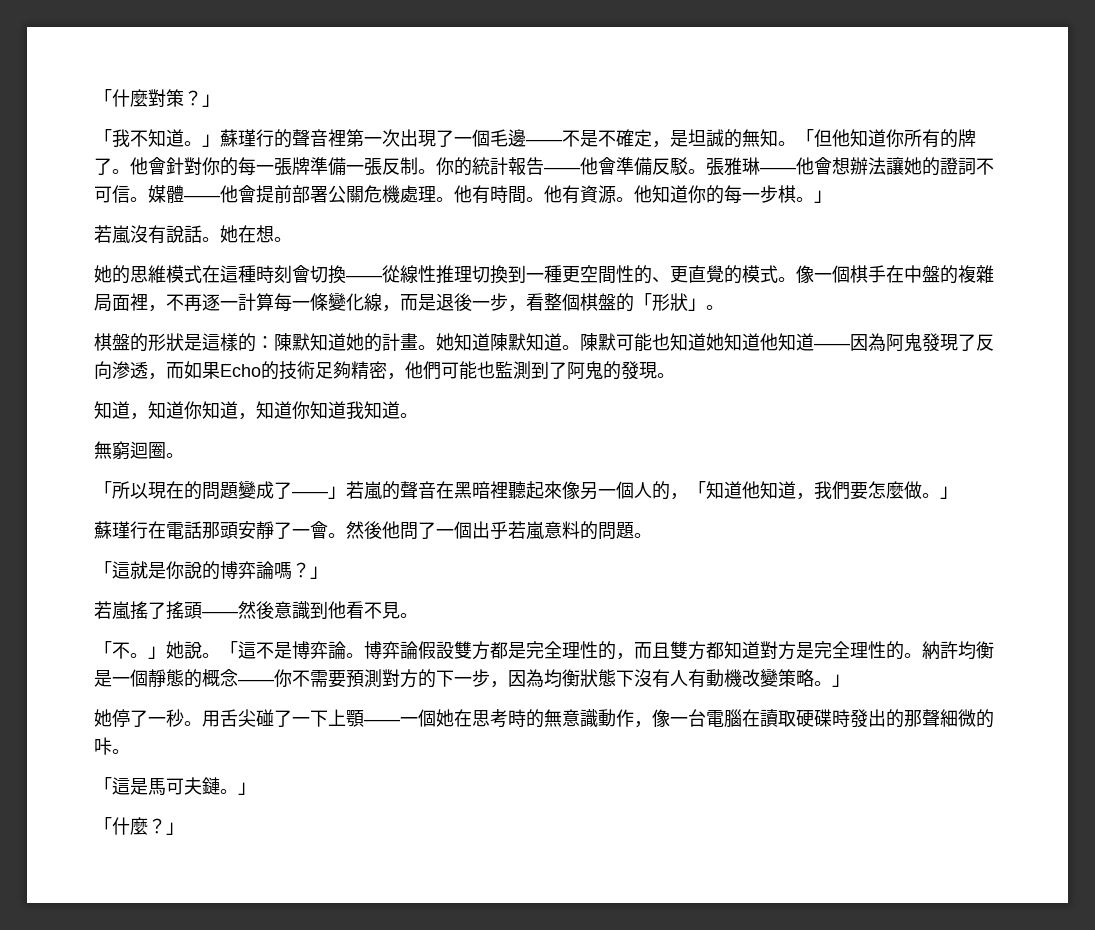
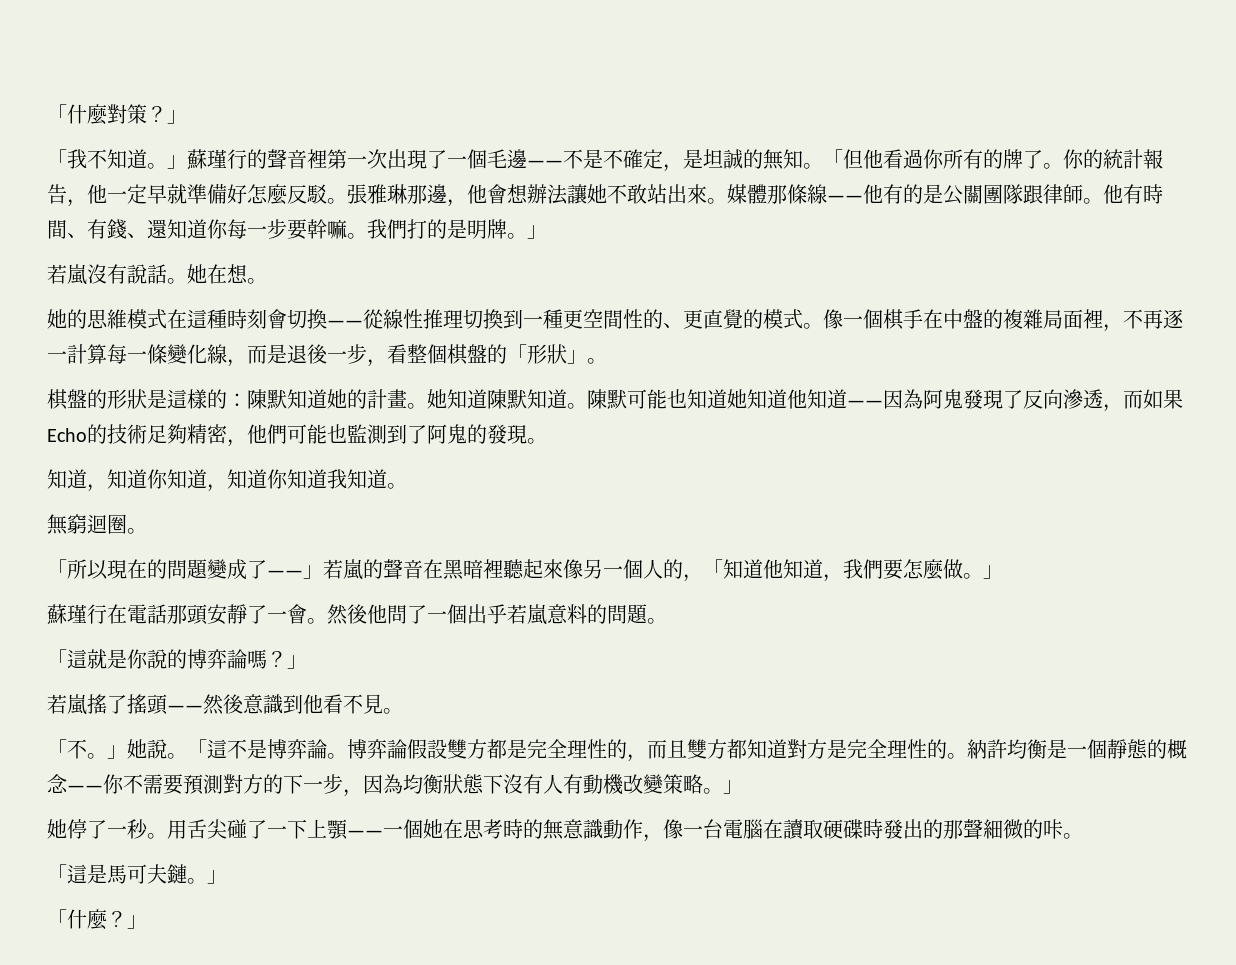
- 「但他知道你所有的牌了。
+ 「但他看過你所有的牌了。
- 他會針對你的每一張牌準備一張反制。你的統計報告——他會準備反駁。
+ 你的統計報告，他一定早就準備好怎麼反駁。
- 張雅琳——他會想辦法讓她的證詞不可信。媒體——他會提前部署公關危機處理。他有時間。他有資源。他知道你的每一步棋。」
+ 張雅琳那邊，他會想辦法讓她不敢站出來。媒體那條線——他有的是公關團隊跟律師。他有時間、有錢、還知道你每一步要幹嘛。我們打的是明牌。」

